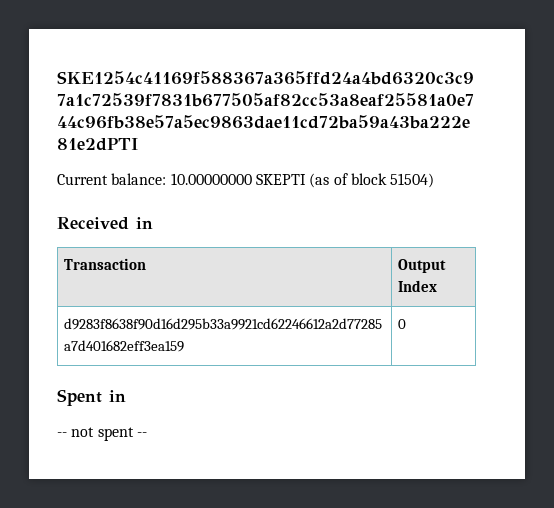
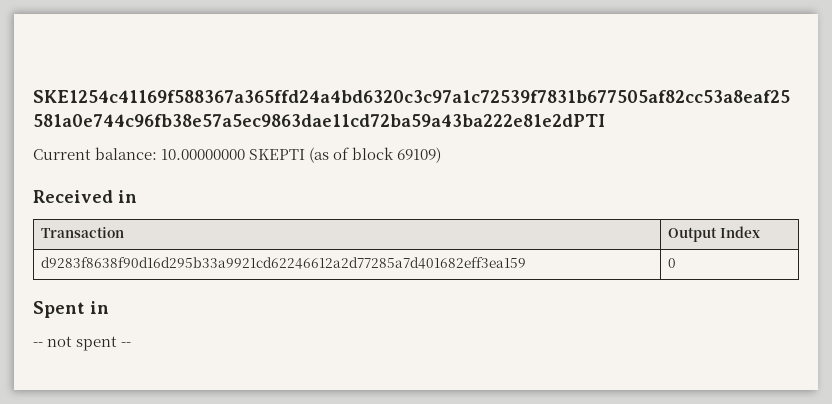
- Current balance: 10.00000000 SKEPTI (as of block 51504)
+ Current balance: 10.00000000 SKEPTI (as of block 69109)

